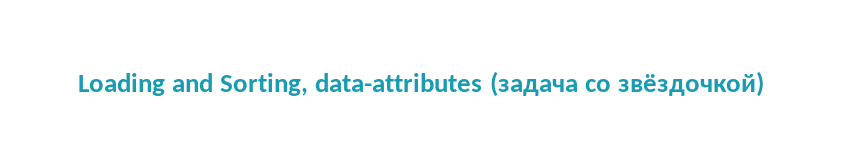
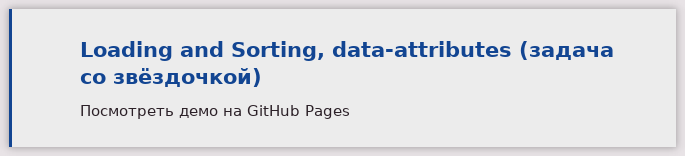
+ Посмотреть демо на GitHub Pages

